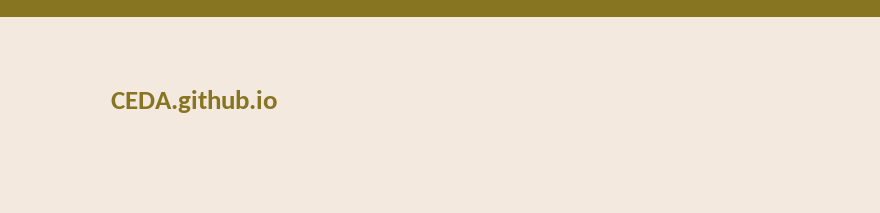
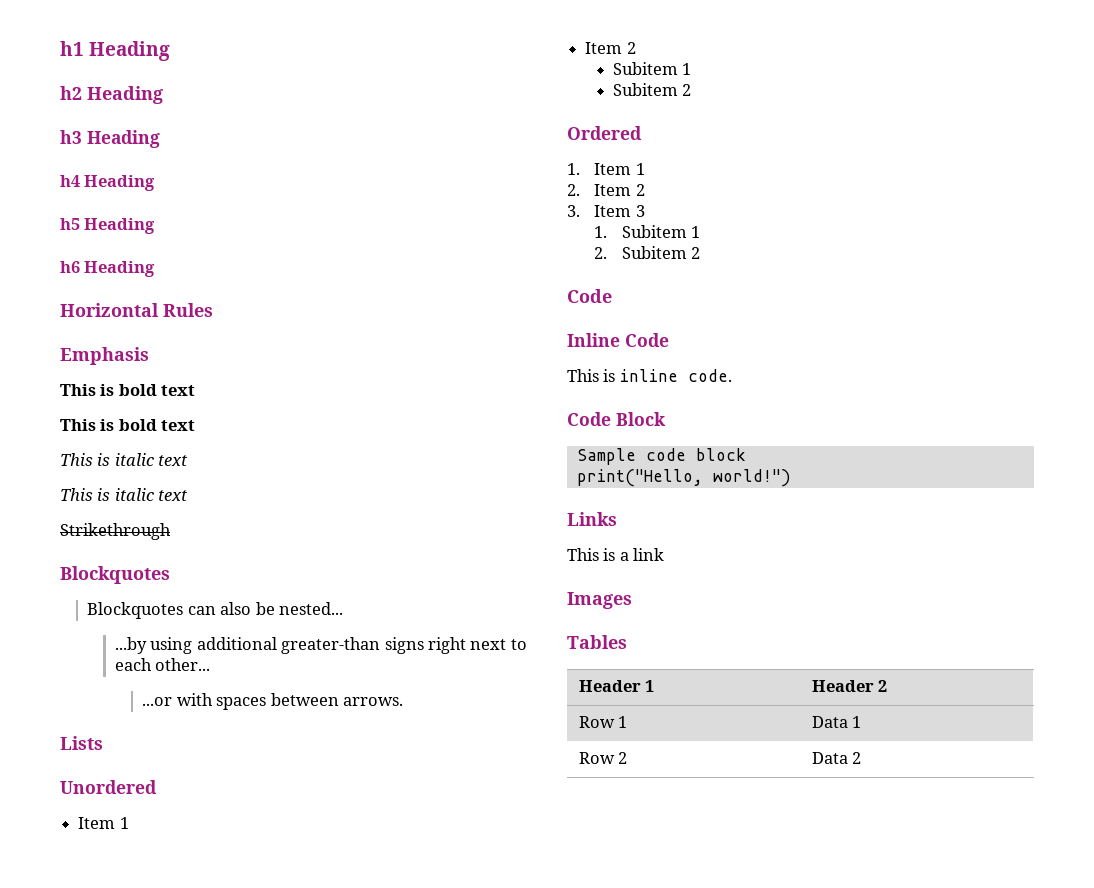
- CEDA.github.io
+ h1 Heading
+ h2 Heading
+ h3 Heading
+ h4 Heading
+ h5 Heading
+ h6 Heading
+ Horizontal Rules
+ Emphasis
+ This is bold text
+ This is bold text
+ This is italic text
+ This is italic text
+ Strikethrough
+ Blockquotes
+ Blockquotes can also be nested...
+ ...by using additional greater-than signs right next to each other...
+ ...or with spaces between arrows.
+ Lists
+ Unordered
+ Item 1
+ Item 2
+ Subitem 1
+ Subitem 2
+ Ordered
+ 1. Item 1
+ 2. Item 2
+ 3. Item 3
+ 1. Subitem 1
+ 2. Subitem 2
+ Code
+ Inline Code
+ This is inline code.
+ Code Block
+ Sample code block
+ print("Hello, world!")
+ Links
+ This is a link
+ Images
+ Tables
+ Header 1 | Header 2
+ Row 1 | Data 1
+ Row 2 | Data 2

